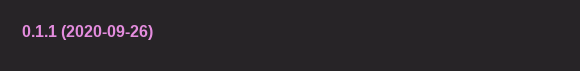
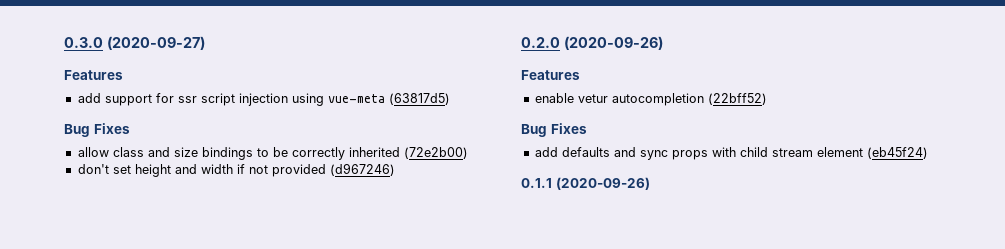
+ 0.3.0 (2020-09-27)
+ Features
+ add support for ssr script injection using vue-meta (63817d5)
+ Bug Fixes
+ allow class and size bindings to be correctly inherited (72e2b00)
+ don't set height and width if not provided (d967246)
+ 0.2.0 (2020-09-26)
+ Features
+ enable vetur autocompletion (22bff52)
+ Bug Fixes
+ add defaults and sync props with child stream element (eb45f24)

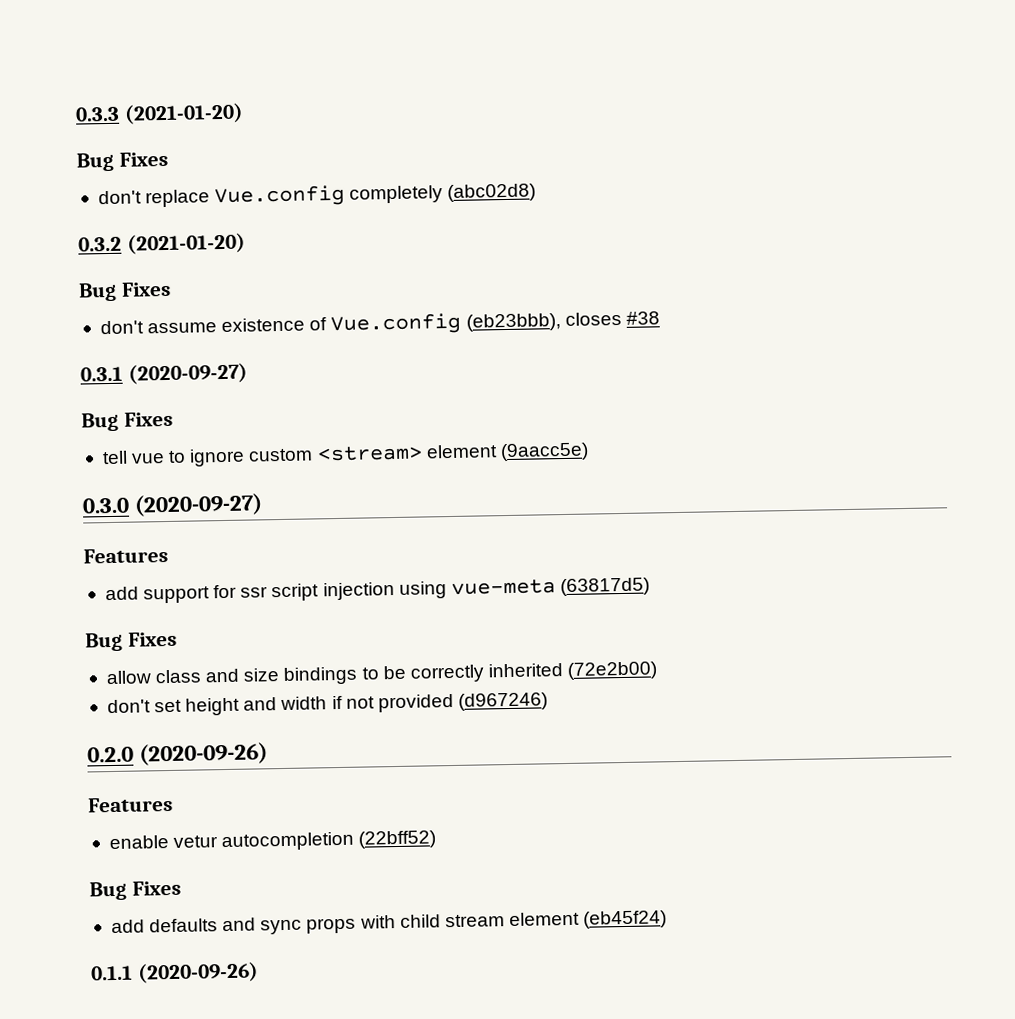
+ 0.3.3 (2021-01-20)
+ Bug Fixes
+ don't replace Vue.config completely (abc02d8)
+ 0.3.2 (2021-01-20)
+ Bug Fixes
+ don't assume existence of Vue.config (eb23bbb), closes #38
+ 0.3.1 (2020-09-27)
+ Bug Fixes
+ tell vue to ignore custom <stream> element (9aacc5e)

